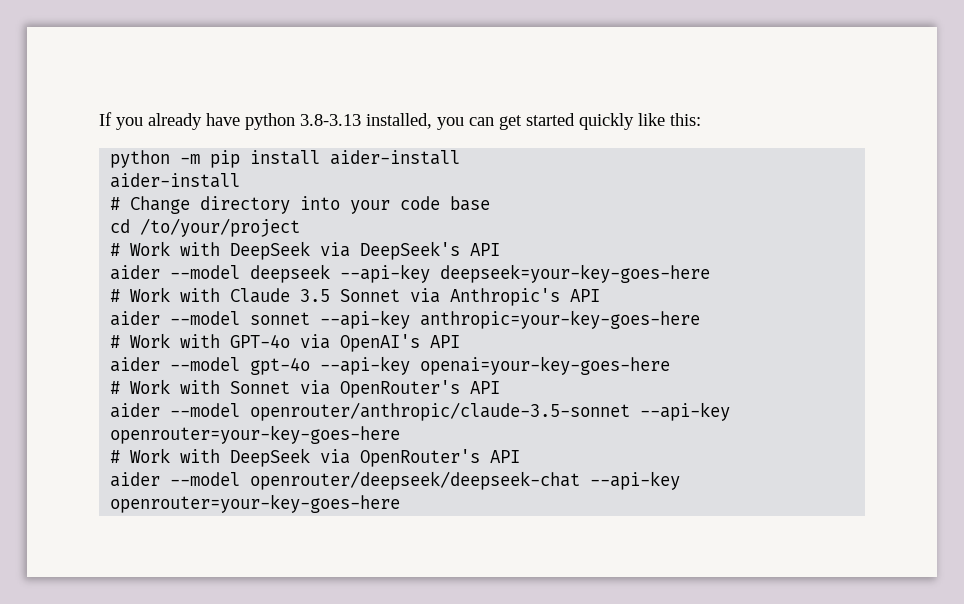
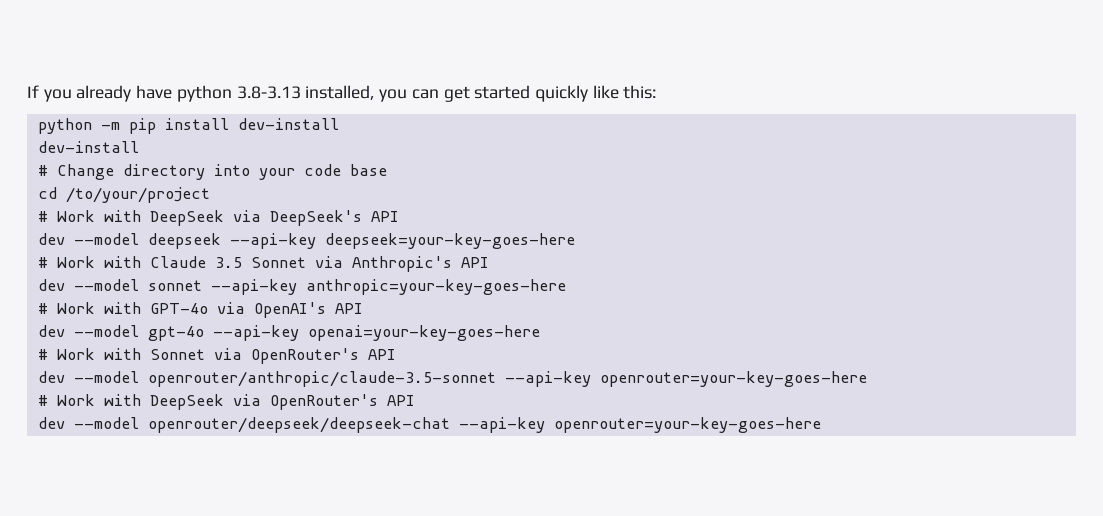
- python -m pip install aider-install
- aider-install
+ python -m pip install dev-install
+ dev-install
- aider --model deepseek --api-key deepseek=your-key-goes-here
+ dev --model deepseek --api-key deepseek=your-key-goes-here
- aider --model sonnet --api-key anthropic=your-key-goes-here
+ dev --model sonnet --api-key anthropic=your-key-goes-here
- aider --model gpt-4o --api-key openai=your-key-goes-here
+ dev --model gpt-4o --api-key openai=your-key-goes-here
- aider --model openrouter/anthropic/claude-3.5-sonnet --api-key openrouter=your-key-goes-here
+ dev --model openrouter/anthropic/claude-3.5-sonnet --api-key openrouter=your-key-goes-here
- aider --model openrouter/deepseek/deepseek-chat --api-key openrouter=your-key-goes-here
+ dev --model openrouter/deepseek/deepseek-chat --api-key openrouter=your-key-goes-here

